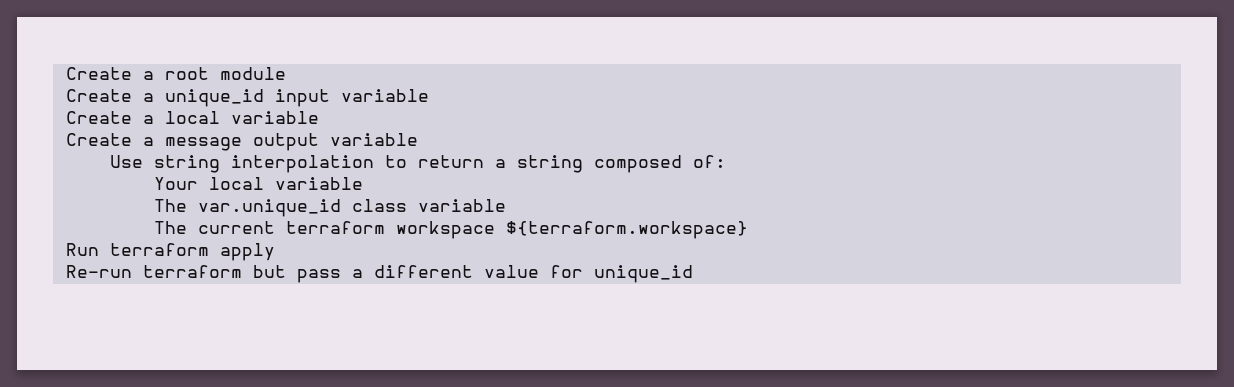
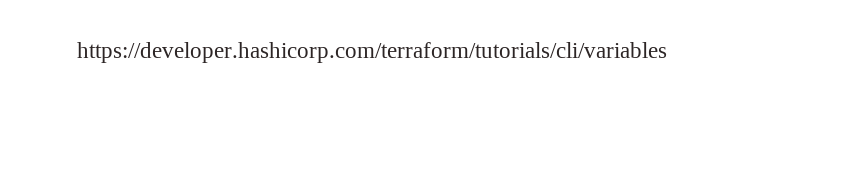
- Create a root module
- Create a unique_id input variable
- Create a local variable
- Create a message output variable
- Use string interpolation to return a string composed of:
- Your local variable
- The var.unique_id class variable
- The current terraform workspace ${terraform.workspace}
- Run terraform apply
- Re-run terraform but pass a different value for unique_id
+ https://developer.hashicorp.com/terraform/tutorials/cli/variables

